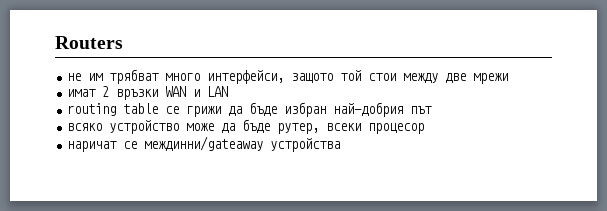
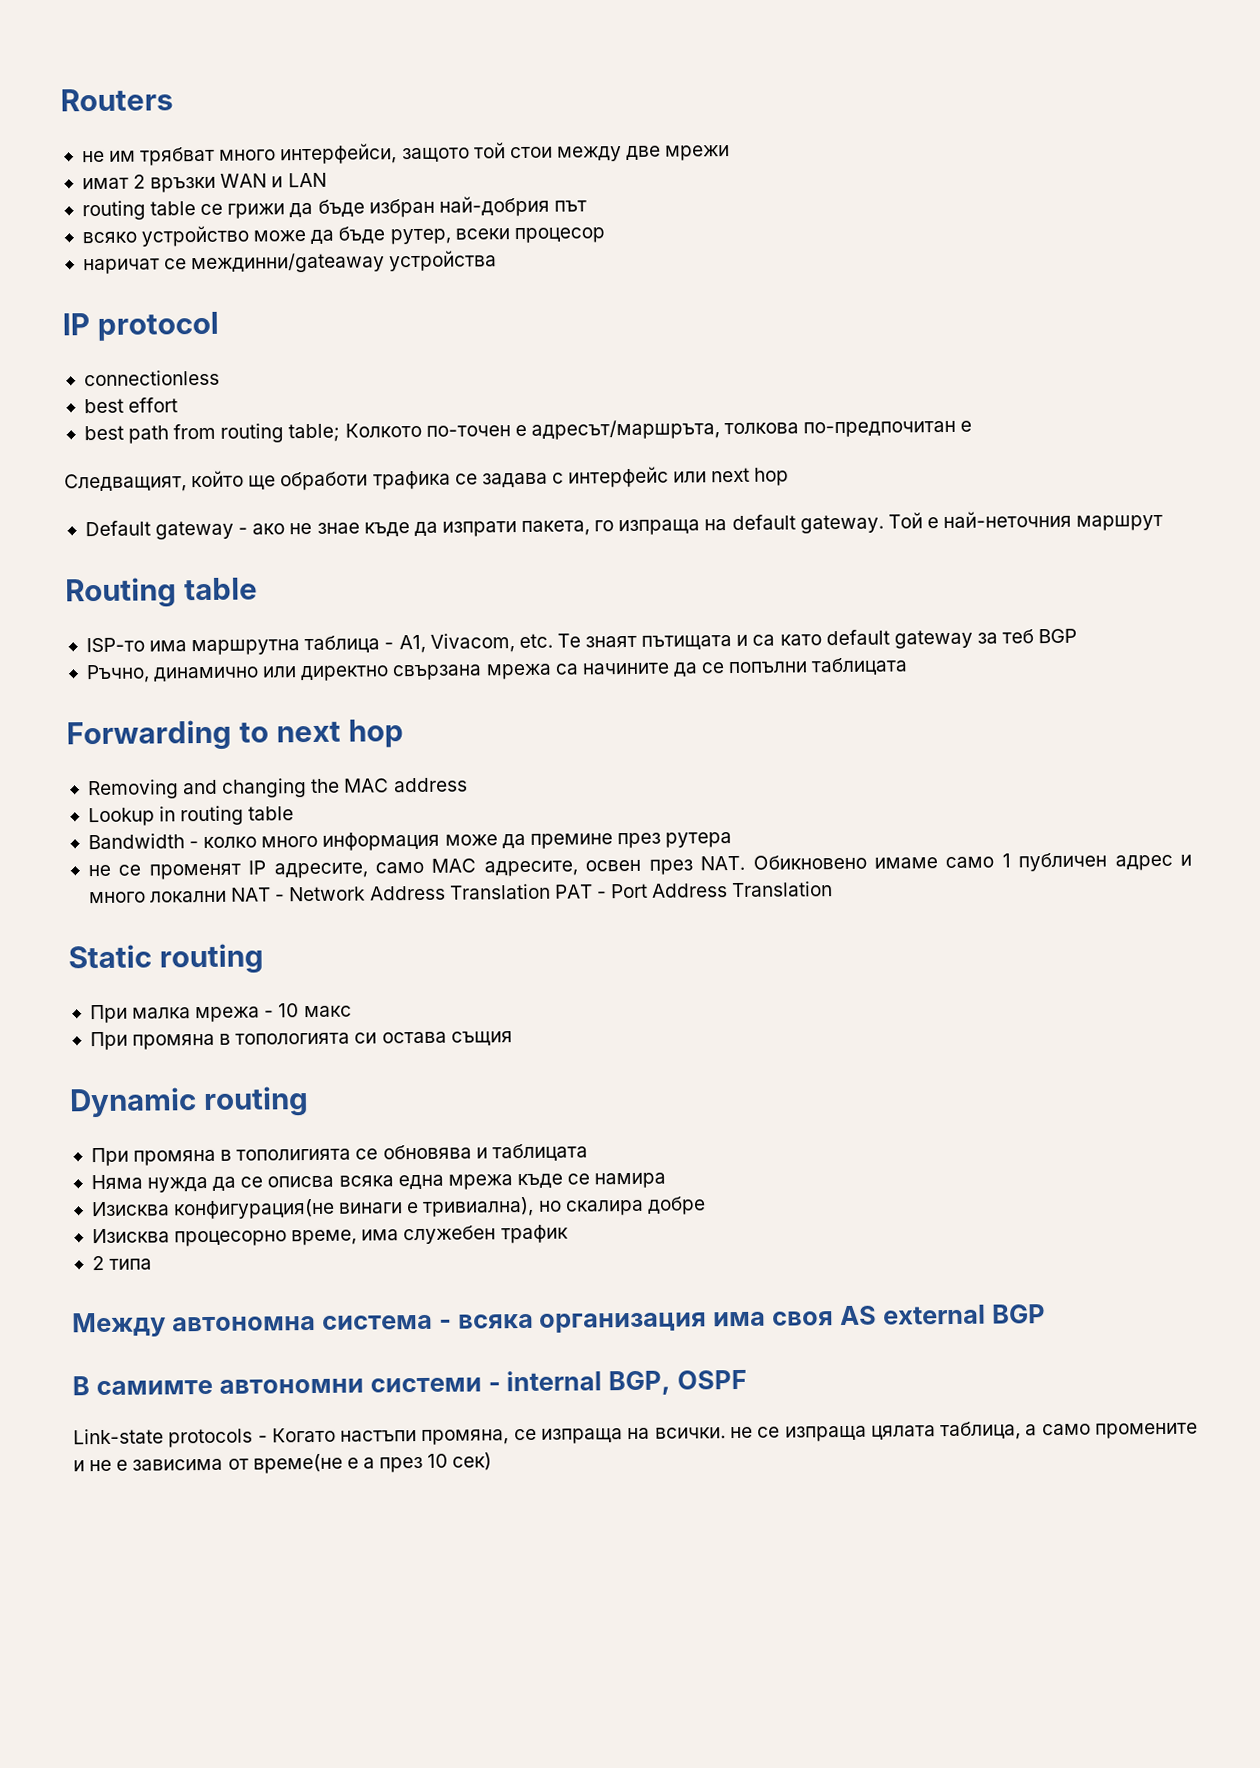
+ IP protocol
+ connectionless
+ best effort
+ best path from routing table; Колкото по-точен е адресът/маршръта, толкова по-предпочитан е
+ Следващият, който ще обработи трафика се задава с интерфейс или next hop
+ Default gateway - ако не знае къде да изпрати пакета, го изпраща на default gateway. Tой е най-неточния маршрут
+ Routing table
+ ISP-то има маршрутна таблица - A1, Vivacom, etc. Те знаят пътищата и са като default gateway за теб BGP
+ Ръчно, динамично или директно свързана мрежа са начините да се попълни таблицата
+ Forwarding to next hop
+ Removing and changing the MAC address
+ Lookup in routing table
+ Bandwidth - колко много информация може да премине през рутера
+ не се променят IP адресите, само MAC адресите, освен през NAT. Обикновено имаме само 1 публичен адрес и много локални NAT - Network Address Translation PAT - Port Address Translation
+ Static routing
+ При малка мрежа - 10 макс
+ При промяна в топологията си остава същия
+ Dynamic routing
+ При промяна в тополигията се обновява и таблицата
+ Няма нужда да се описва всяка една мрежа къде се намира
+ Изисква конфигурация(не винаги е тривиална), но скалира добре
+ Изисква процесорно време, има служебен трафик
+ 2 типа
+ Между автономна система - всяка организация има своя AS external BGP
+ В самимте автономни системи - internal BGP, OSPF
+ Link-state protocols - Когато настъпи промяна, се изпраща на всички. не се изпраща цялата таблица, а само промените и не е зависима от време(не е а през 10 сек)

